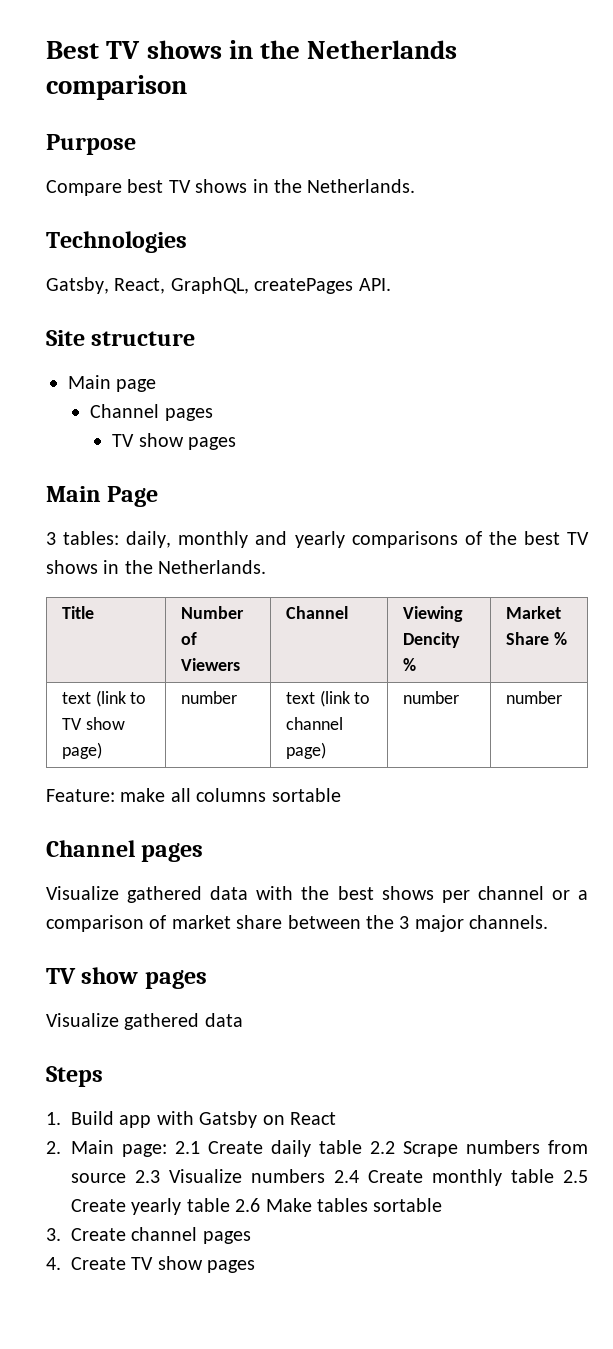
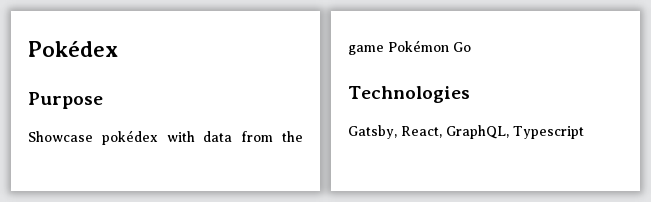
- Best TV shows in the Netherlands comparison
+ Pokédex
  Purpose
- Compare best TV shows in the Netherlands.
+ Showcase pokédex with data from the game Pokémon Go
  Technologies
- Gatsby, React, GraphQL, createPages API.
- Site structure
- Main page
- Channel pages
- TV show pages
- Main Page
- 3 tables: daily, monthly and yearly comparisons of the best TV shows in the Netherlands.
- Title | Number of Viewers | Channel | Viewing Dencity % | Market Share %
- text (link to TV show page) | number | text (link to channel page) | number | number
- Feature: make all columns sortable
- Channel pages
- Visualize gathered data with the best shows per channel or a comparison of market share between the 3 major channels.
- TV show pages
- Visualize gathered data
- Steps
- 1. Build app with Gatsby on React
- 2. Main page: 2.1 Create daily table 2.2 Scrape numbers from source 2.3 Visualize numbers 2.4 Create monthly table 2.5 Create yearly table 2.6 Make tables sortable
- 3. Create channel pages
- 4. Create TV show pages
+ Gatsby, React, GraphQL, Typescript

